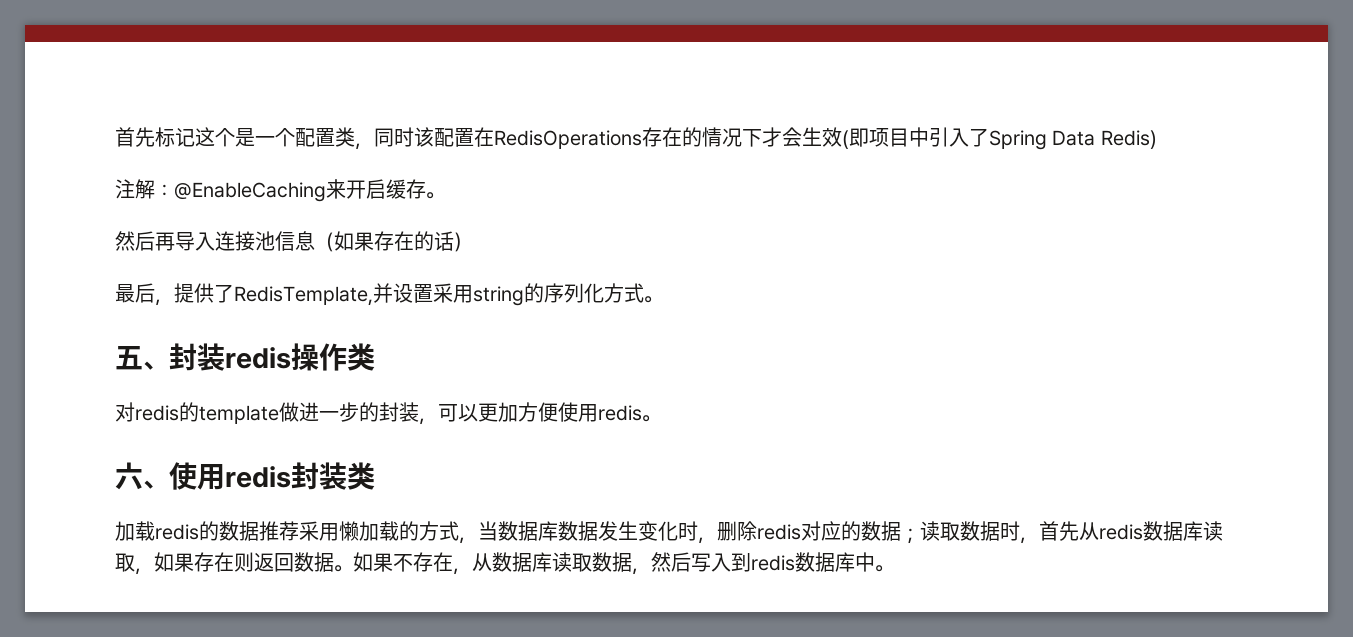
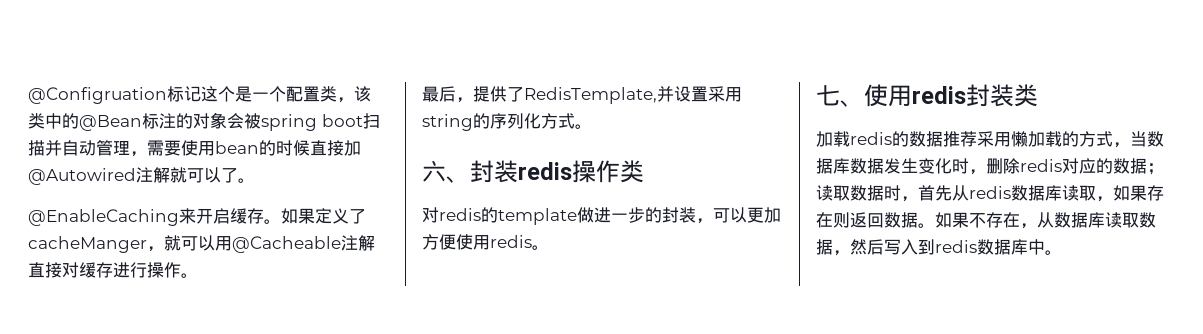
- 首先标记这个是一个配置类，同时该配置在RedisOperations存在的情况下才会生效(即项目中引入了Spring Data Redis)
- 注解：@EnableCaching来开启缓存。
- 然后再导入连接池信息（如果存在的话）
+ @Configruation标记这个是一个配置类，该类中的@Bean标注的对象会被spring boot扫描并自动管理，需要使用bean的时候直接加@Autowired注解就可以了。
+ @EnableCaching来开启缓存。如果定义了cacheManger，就可以用@Cacheable注解直接对缓存进行操作。
- 五、封装redis操作类
+ 六、封装redis操作类
- 六、使用redis封装类
+ 七、使用redis封装类

